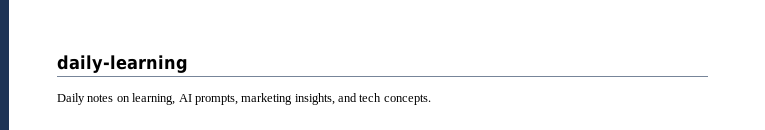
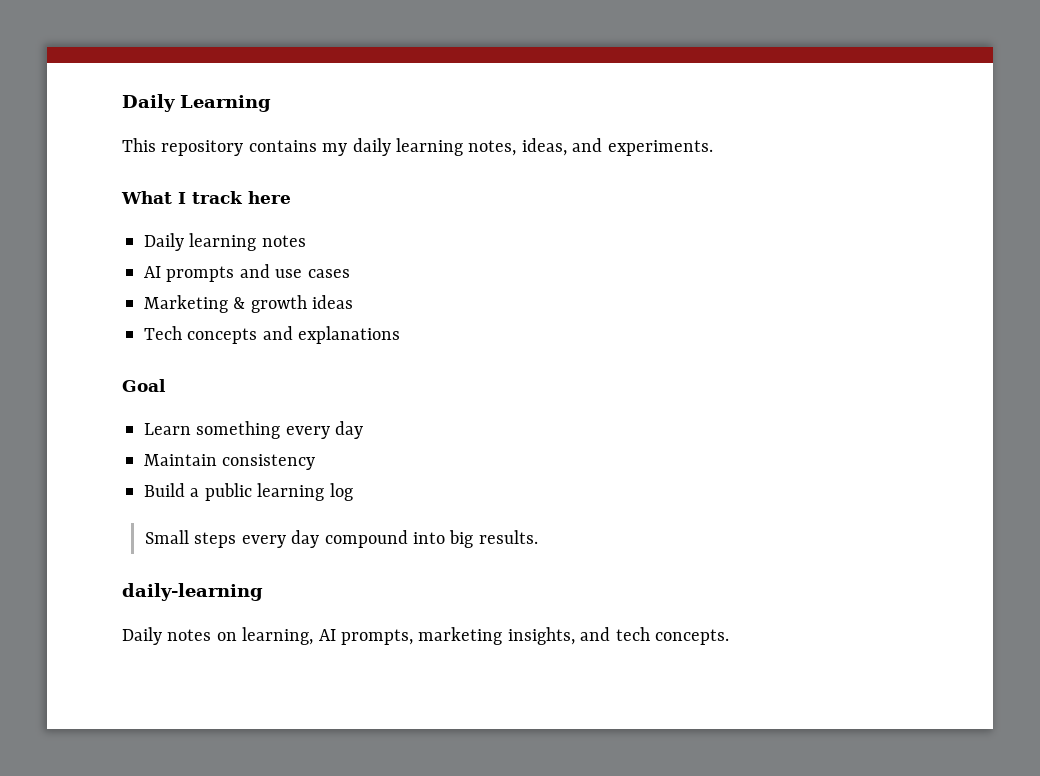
+ Daily Learning
+ This repository contains my daily learning notes, ideas, and experiments.
+ What I track here
+ Daily learning notes
+ AI prompts and use cases
+ Marketing & growth ideas
+ Tech concepts and explanations
+ Goal
+ Learn something every day
+ Maintain consistency
+ Build a public learning log
+ Small steps every day compound into big results.

